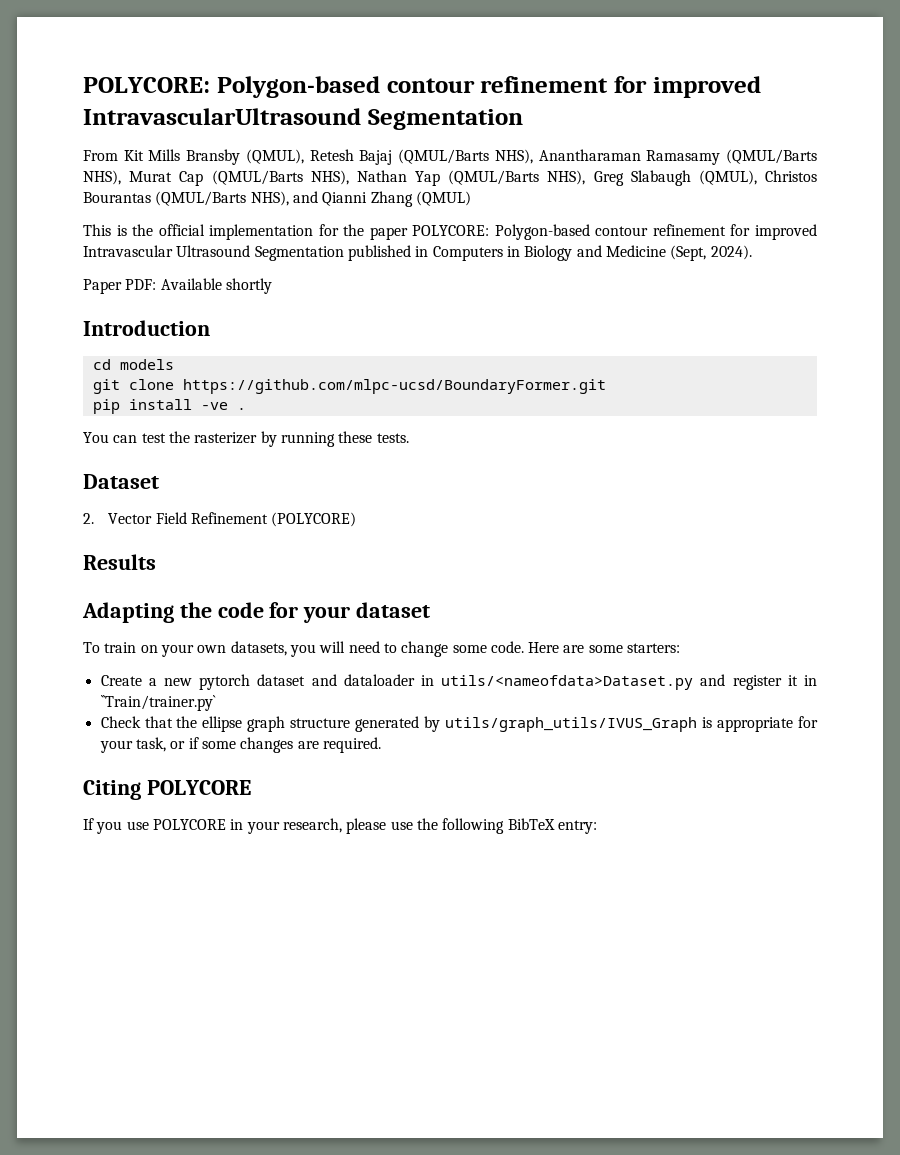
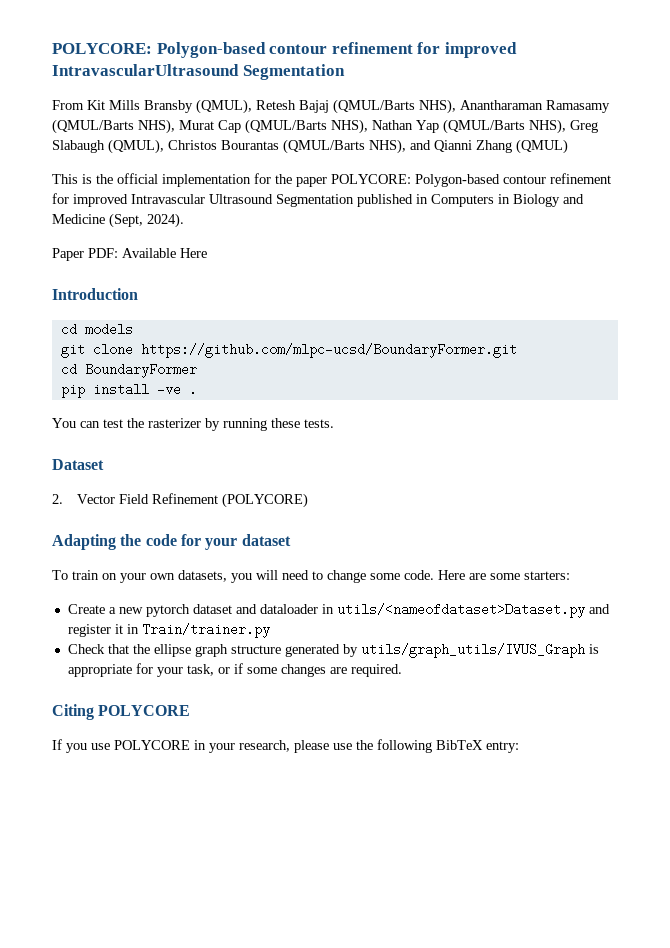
- Paper PDF: Available shortly
+ Paper PDF: Available Here
+ cd BoundaryFormer
- Results
- Create a new pytorch dataset and dataloader in utils/<nameofdata>Dataset.py and register it in ``Train/trainer.py`
+ Create a new pytorch dataset and dataloader in utils/<nameofdataset>Dataset.py and register it in Train/trainer.py

